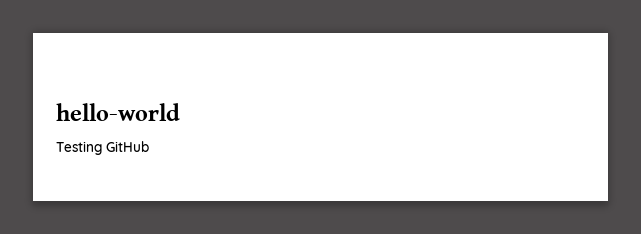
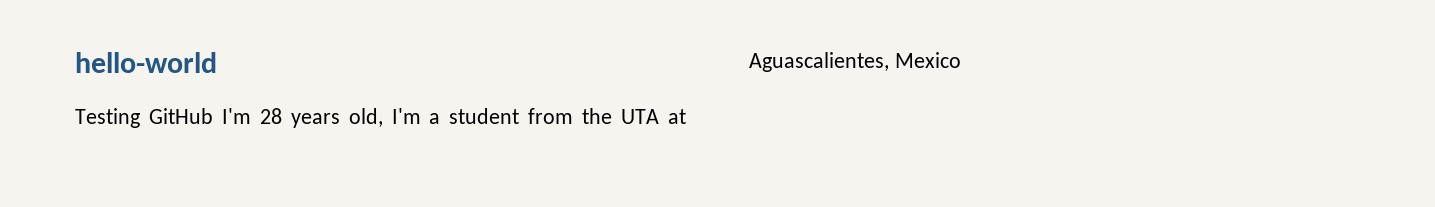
- Testing GitHub
+ Testing GitHub I'm 28 years old, I'm a student from the UTA at Aguascalientes, Mexico

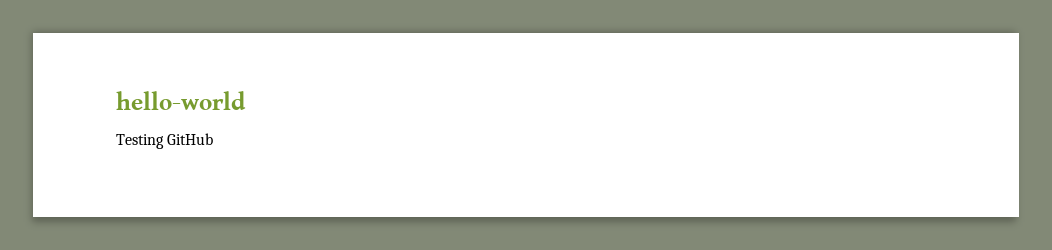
- Testing GitHub I'm 28 years old, I'm a student from the UTA at Aguascalientes, Mexico
+ Testing GitHub

